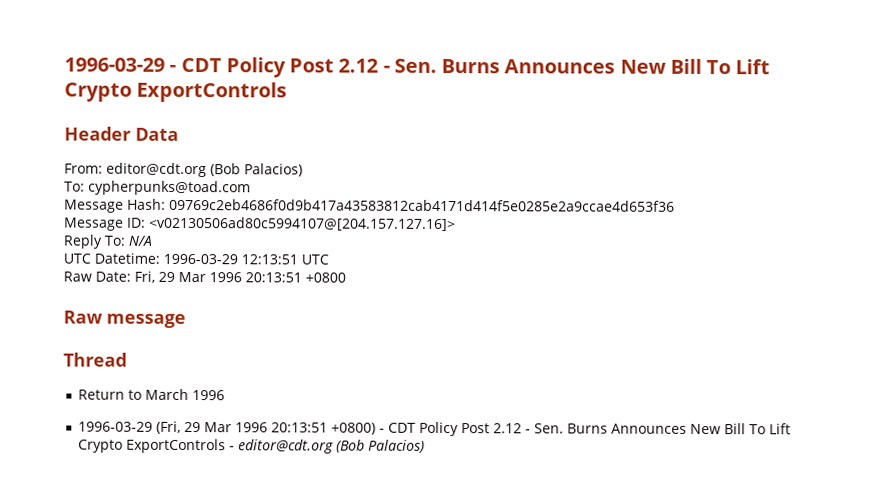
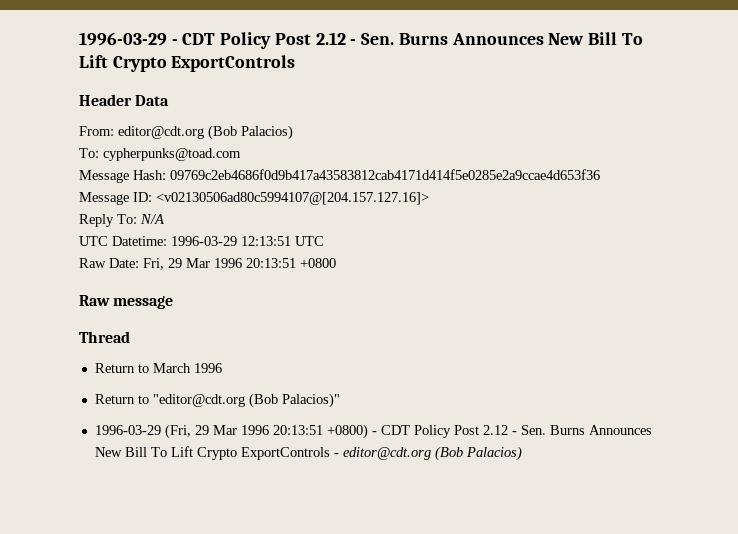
+ Return to "editor@cdt.org (Bob Palacios)"

